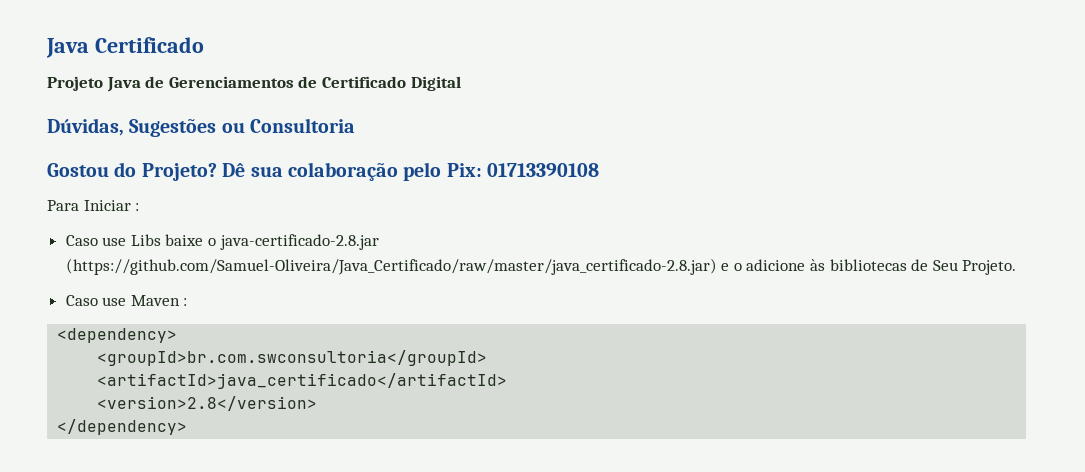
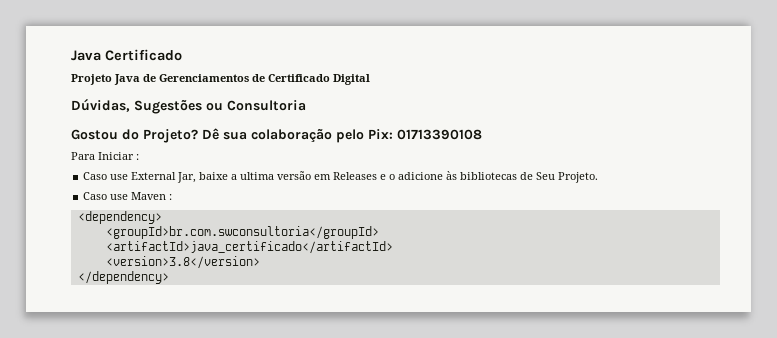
- Caso use Libs baixe o java-certificado-2.8.jar (https://github.com/Samuel-Oliveira/Java_Certificado/raw/master/java_certificado-2.8.jar) e o adicione às bibliotecas de Seu Projeto.
+ Caso use External Jar, baixe a ultima versão em Releases e o adicione às bibliotecas de Seu Projeto.
- <version>2.8</version>
+ <version>3.8</version>

